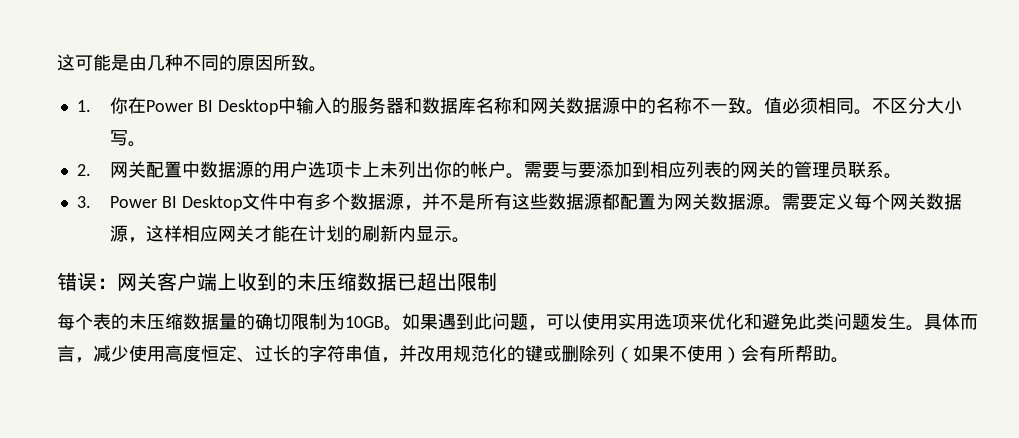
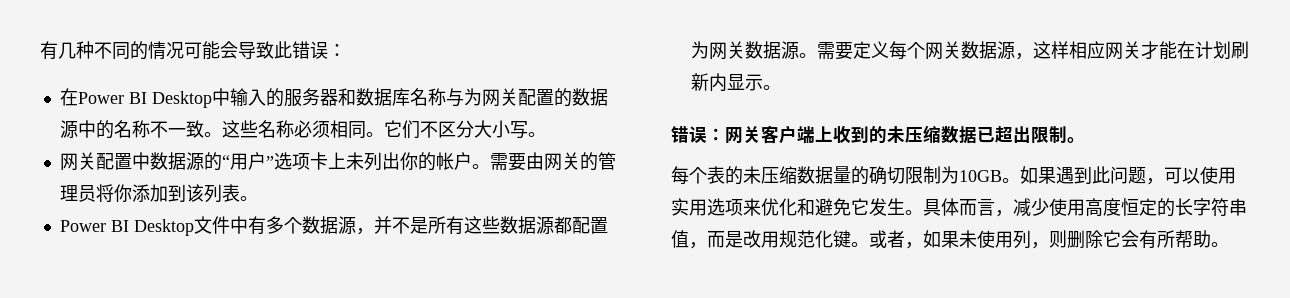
- 这可能是由几种不同的原因所致。
- 1.你在Power BI Desktop中输入的服务器和数据库名称和网关数据源中的名称不一致。
+ 有几种不同的情况可能会导致此错误：
+ 在Power BI Desktop中输入的服务器和数据库名称与为网关配置的数据源中的名称不一致。
- 值必须相同。
+ 这些名称必须相同。
- 不区分大小写。
+ 它们不区分大小写。
- 2.网关配置中数据源的用户选项卡上未列出你的帐户。
+ 网关配置中数据源的“用户”选项卡上未列出你的帐户。
- 需要与要添加到相应列表的网关的管理员联系。
- 3. Power BI Desktop文件中有多个数据源，并不是所有这些数据源都配置为网关数据源。
+ 需要由网关的管理员将你添加到该列表。
+ Power BI Desktop文件中有多个数据源，并不是所有这些数据源都配置为网关数据源。
- 需要定义每个网关数据源，这样相应网关才能在计划的刷新内显示。
+ 需要定义每个网关数据源，这样相应网关才能在计划刷新内显示。
- 错误：网关客户端上收到的未压缩数据已超出限制
+ 错误：网关客户端上收到的未压缩数据已超出限制。
- 如果遇到此问题，可以使用实用选项来优化和避免此类问题发生。
+ 如果遇到此问题，可以使用实用选项来优化和避免它发生。
- 具体而言，减少使用高度恒定、过长的字符串值，并改用规范化的键或删除列（如果不使用）会有所帮助。
+ 具体而言，减少使用高度恒定的长字符串值，而是改用规范化键。或者，如果未使用列，则删除它会有所帮助。

